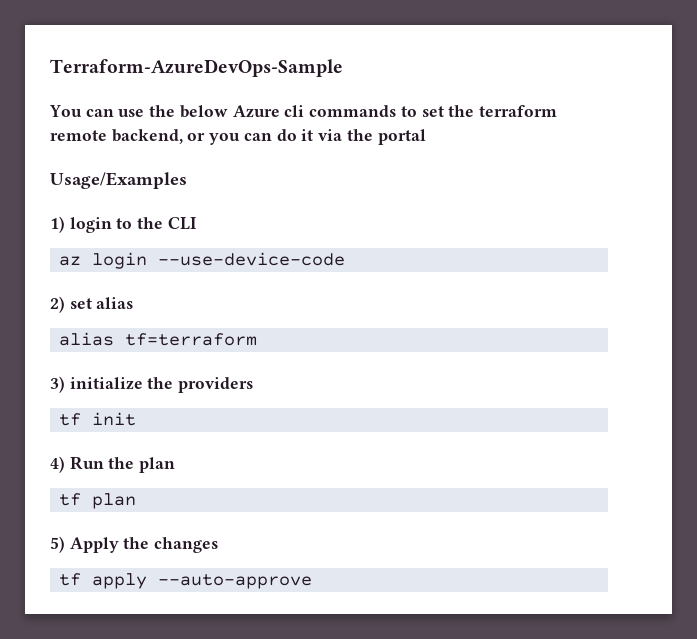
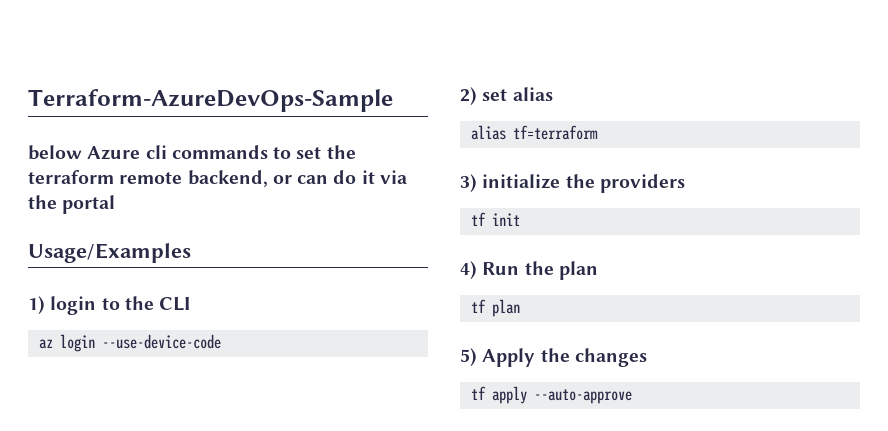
- You can use the below Azure cli commands to set the terraform remote backend, or you can do it via the portal
+ below Azure cli commands to set the terraform remote backend, or can do it via the portal

